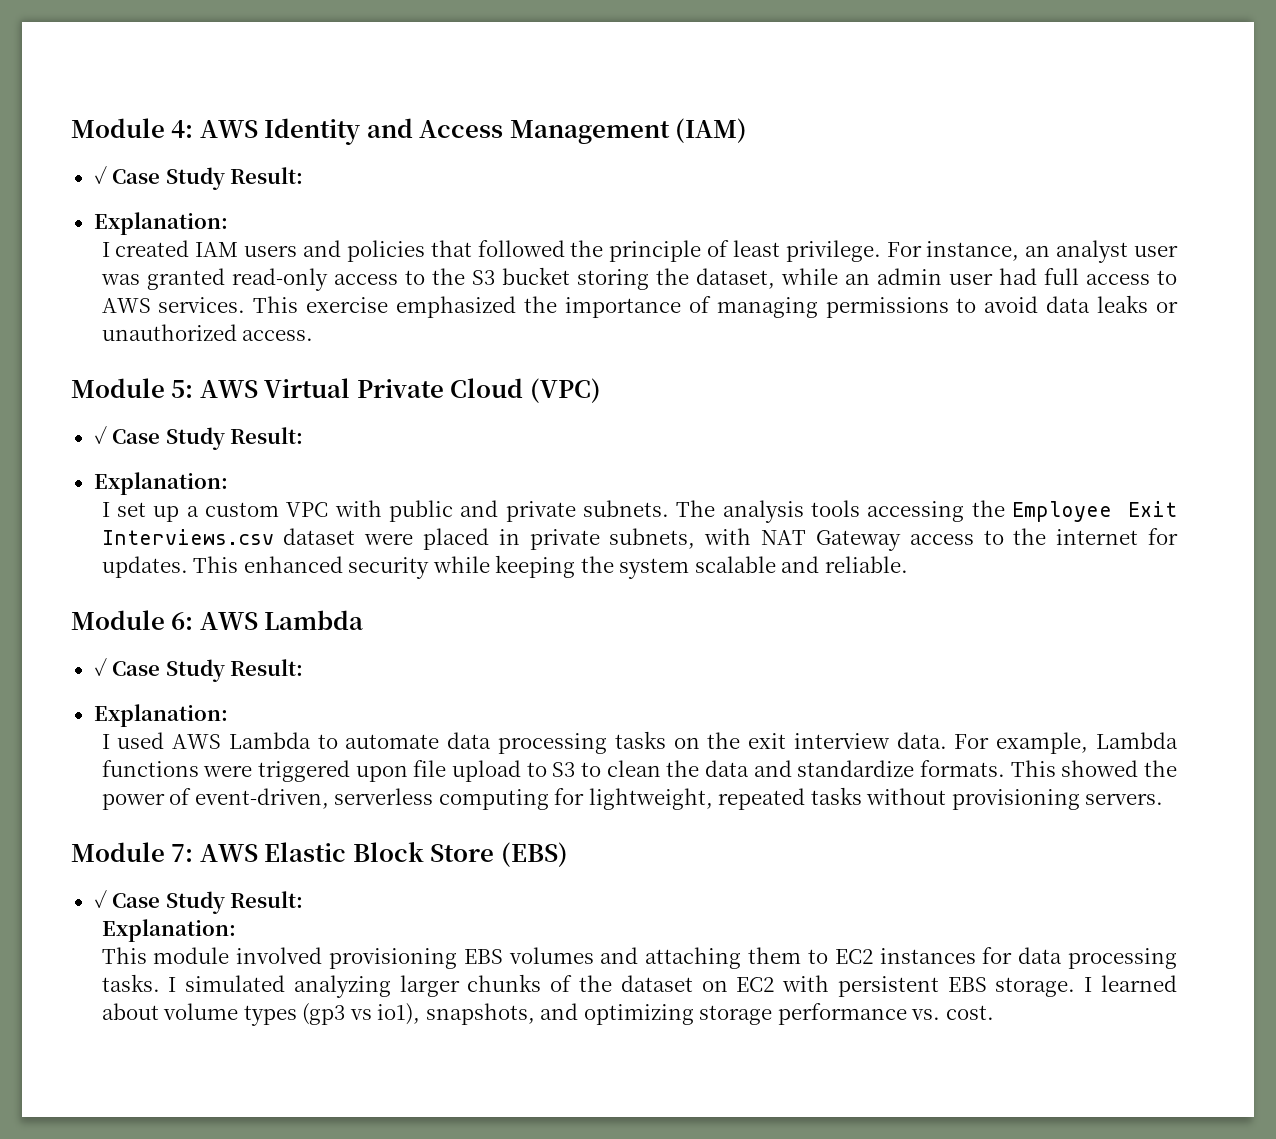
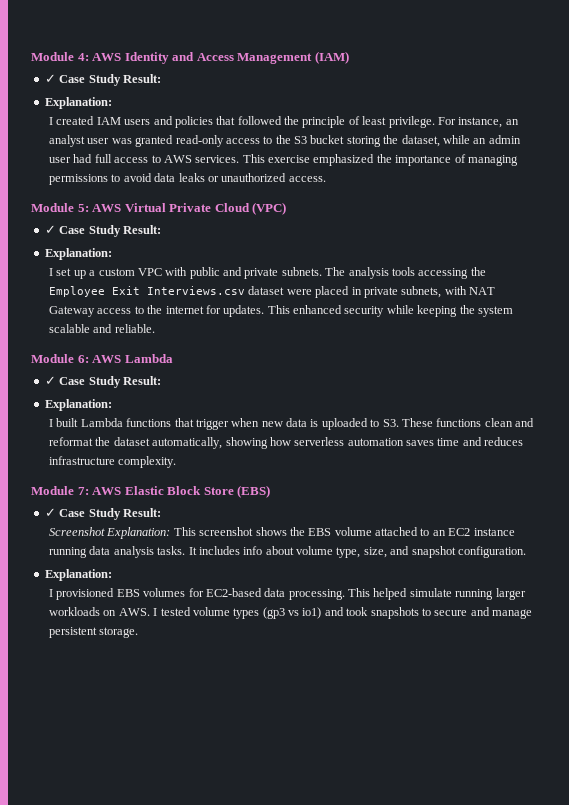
- I used AWS Lambda to automate data processing tasks on the exit interview data. For example, Lambda functions were triggered upon file upload to S3 to clean the data and standardize formats. This showed the power of event-driven, serverless computing for lightweight, repeated tasks without provisioning servers.
+ I built Lambda functions that trigger when new data is uploaded to S3. These functions clean and reformat the dataset automatically, showing how serverless automation saves time and reduces infrastructure complexity.
  Module 7: AWS Elastic Block Store (EBS)
  ✓ Case Study Result:
+ Screenshot Explanation: This screenshot shows the EBS volume attached to an EC2 instance running data analysis tasks. It includes info about volume type, size, and snapshot configuration.
  Explanation:
- This module involved provisioning EBS volumes and attaching them to EC2 instances for data processing tasks. I simulated analyzing larger chunks of the dataset on EC2 with persistent EBS storage. I learned about volume types (gp3 vs io1), snapshots, and optimizing storage performance vs. cost.
+ I provisioned EBS volumes for EC2-based data processing. This helped simulate running larger workloads on AWS. I tested volume types (gp3 vs io1) and took snapshots to secure and manage persistent storage.

